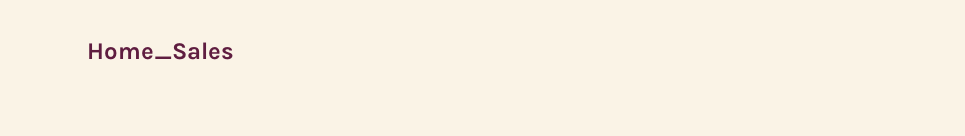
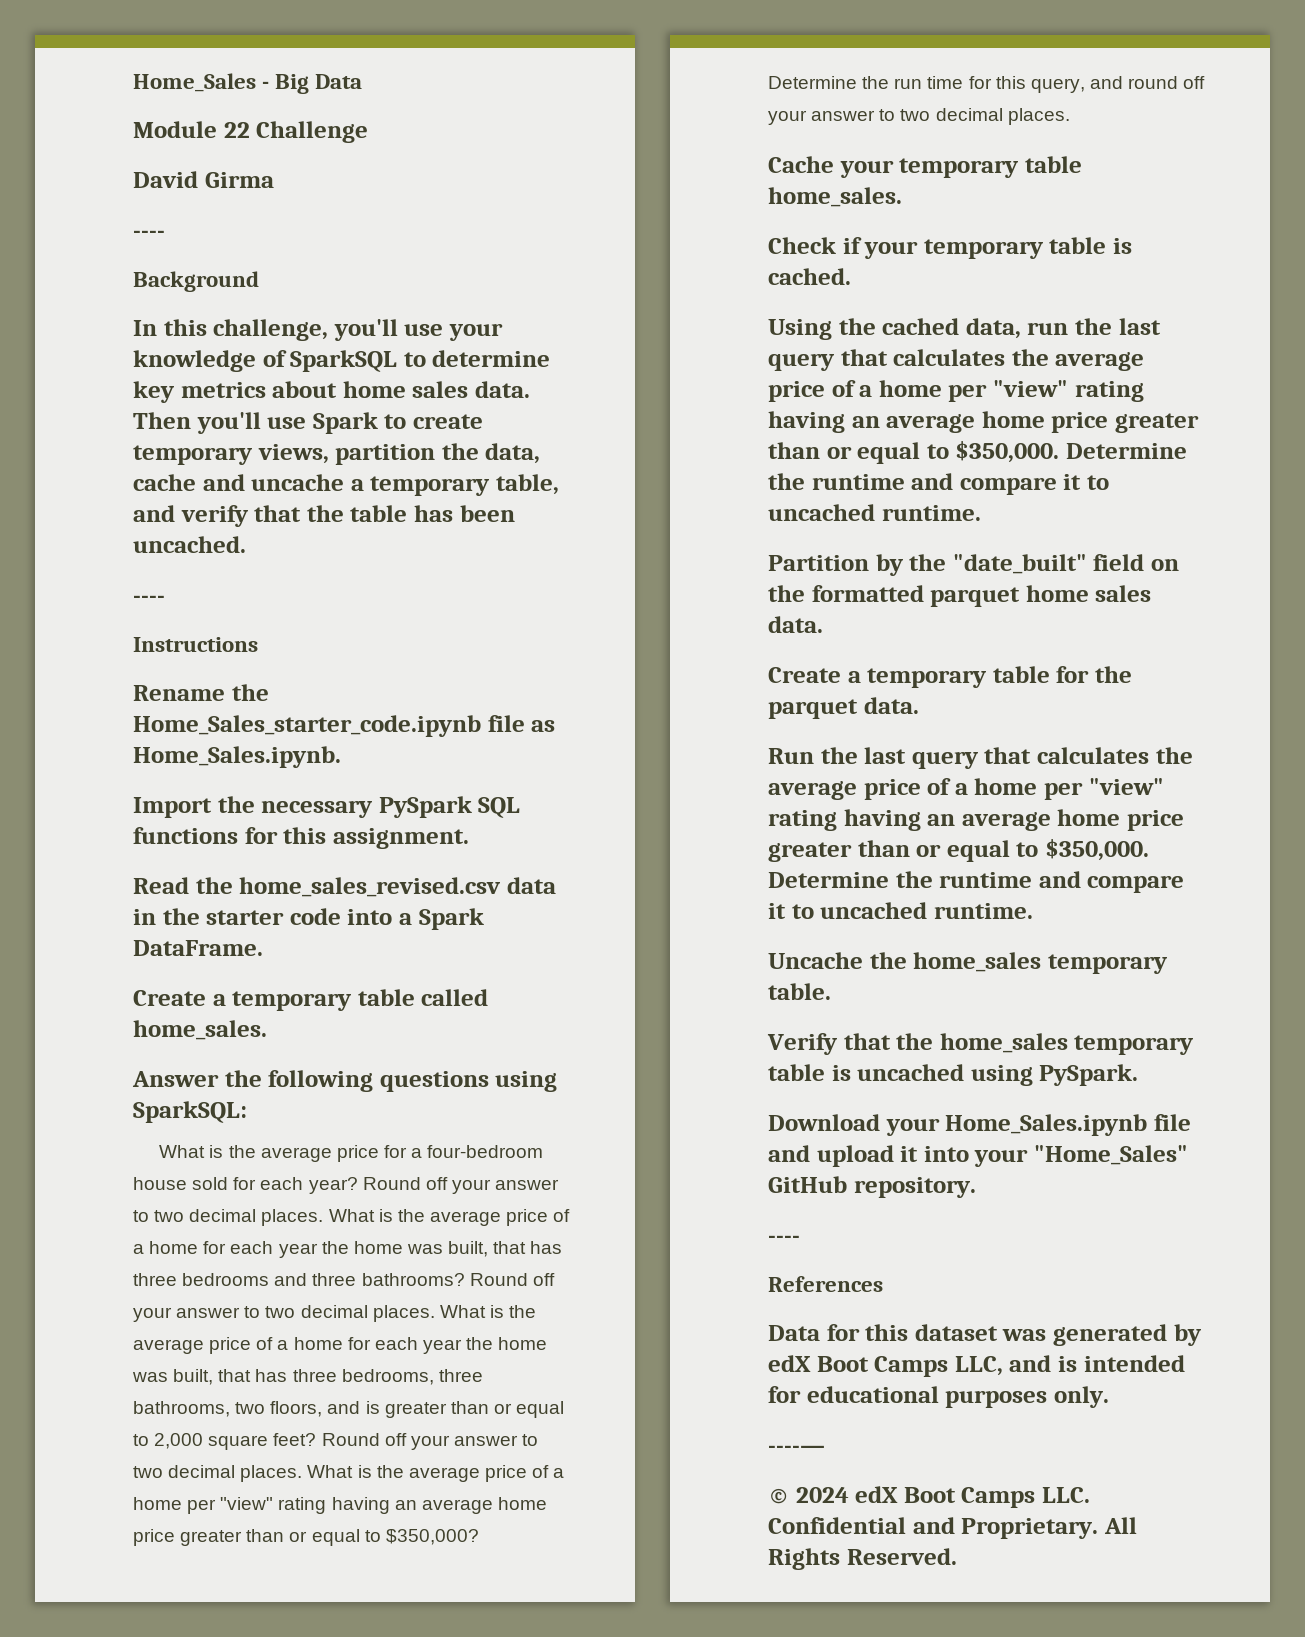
- Home_Sales
+ Home_Sales - Big Data
+ Module 22 Challenge
+ David Girma
+ ----
+ Background
+ In this challenge, you'll use your knowledge of SparkSQL to determine key metrics about home sales data. Then you'll use Spark to create temporary views, partition the data, cache and uncache a temporary table, and verify that the table has been uncached.
+ ----
+ Instructions
+ Rename the Home_Sales_starter_code.ipynb file as Home_Sales.ipynb.
+ Import the necessary PySpark SQL functions for this assignment.
+ Read the home_sales_revised.csv data in the starter code into a Spark DataFrame.
+ Create a temporary table called home_sales.
+ Answer the following questions using SparkSQL:
+ What is the average price for a four-bedroom house sold for each year? Round off your answer to two decimal places. What is the average price of a home for each year the home was built, that has three bedrooms and three bathrooms? Round off your answer to two decimal places. What is the average price of a home for each year the home was built, that has three bedrooms, three bathrooms, two floors, and is greater than or equal to 2,000 square feet? Round off your answer to two decimal places. What is the average price of a home per "view" rating having an average home price greater than or equal to $350,000? Determine the run time for this query, and round off your answer to two decimal places.
+ Cache your temporary table home_sales.
+ Check if your temporary table is cached.
+ Using the cached data, run the last query that calculates the average price of a home per "view" rating having an average home price greater than or equal to $350,000. Determine the runtime and compare it to uncached runtime.
+ Partition by the "date_built" field on the formatted parquet home sales data.
+ Create a temporary table for the parquet data.
+ Run the last query that calculates the average price of a home per "view" rating having an average home price greater than or equal to $350,000. Determine the runtime and compare it to uncached runtime.
+ Uncache the home_sales temporary table.
+ Verify that the home_sales temporary table is uncached using PySpark.
+ Download your Home_Sales.ipynb file and upload it into your "Home_Sales" GitHub repository.
+ ----
+ References
+ Data for this dataset was generated by edX Boot Camps LLC, and is intended for educational purposes only.
+ ----—
+ © 2024 edX Boot Camps LLC. Confidential and Proprietary. All Rights Reserved.

